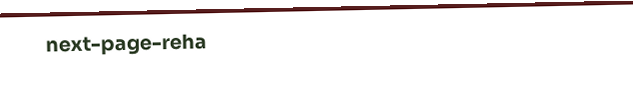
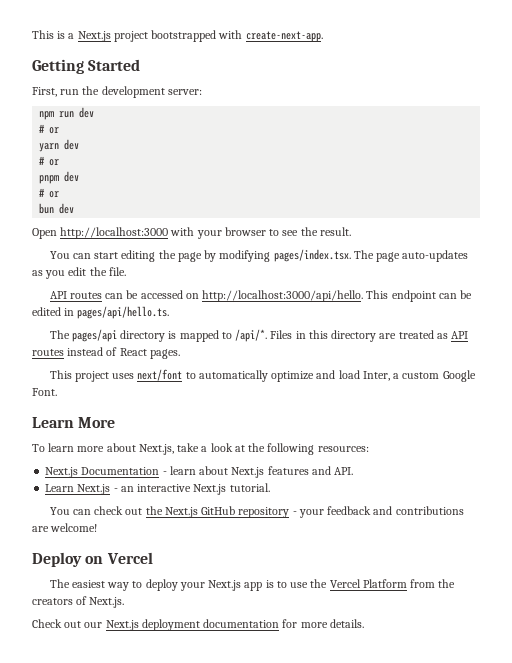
- next-page-reha
+ This is a Next.js project bootstrapped with create-next-app.
+ Getting Started
+ First, run the development server:
+ npm run dev
+ # or
+ yarn dev
+ # or
+ pnpm dev
+ # or
+ bun dev
+ Open http://localhost:3000 with your browser to see the result.
+ You can start editing the page by modifying pages/index.tsx. The page auto-updates as you edit the file.
+ API routes can be accessed on http://localhost:3000/api/hello. This endpoint can be edited in pages/api/hello.ts.
+ The pages/api directory is mapped to /api/*. Files in this directory are treated as API routes instead of React pages.
+ This project uses next/font to automatically optimize and load Inter, a custom Google Font.
+ Learn More
+ To learn more about Next.js, take a look at the following resources:
+ Next.js Documentation - learn about Next.js features and API.
+ Learn Next.js - an interactive Next.js tutorial.
+ You can check out the Next.js GitHub repository - your feedback and contributions are welcome!
+ Deploy on Vercel
+ The easiest way to deploy your Next.js app is to use the Vercel Platform from the creators of Next.js.
+ Check out our Next.js deployment documentation for more details.

